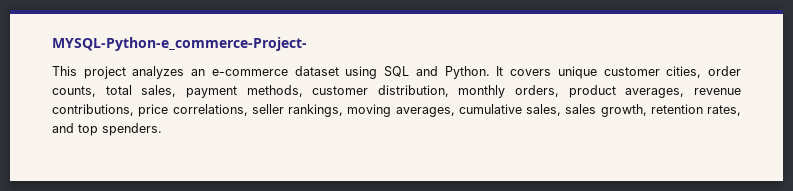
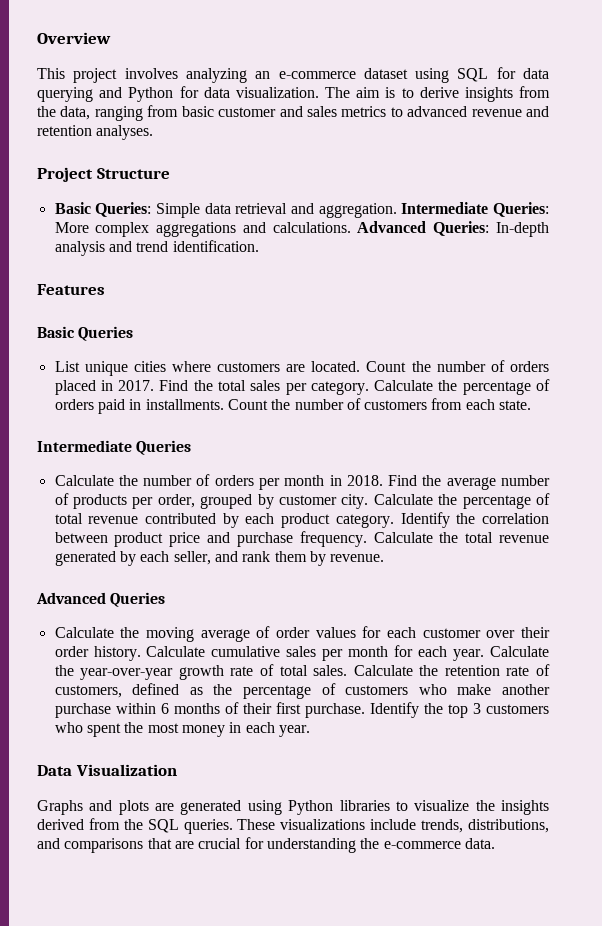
- MYSQL-Python-e_commerce-Project-
+ Overview
- This project analyzes an e-commerce dataset using SQL and Python. It covers unique customer cities, order counts, total sales, payment methods, customer distribution, monthly orders, product averages, revenue contributions, price correlations, seller rankings, moving averages, cumulative sales, sales growth, retention rates, and top spenders.
+ This project involves analyzing an e-commerce dataset using SQL for data querying and Python for data visualization. The aim is to derive insights from the data, ranging from basic customer and sales metrics to advanced revenue and retention analyses.
+ Project Structure
+ Basic Queries: Simple data retrieval and aggregation. Intermediate Queries: More complex aggregations and calculations. Advanced Queries: In-depth analysis and trend identification.
+ Features
+ Basic Queries
+ List unique cities where customers are located. Count the number of orders placed in 2017. Find the total sales per category. Calculate the percentage of orders paid in installments. Count the number of customers from each state.
+ Intermediate Queries
+ Calculate the number of orders per month in 2018. Find the average number of products per order, grouped by customer city. Calculate the percentage of total revenue contributed by each product category. Identify the correlation between product price and purchase frequency. Calculate the total revenue generated by each seller, and rank them by revenue.
+ Advanced Queries
+ Calculate the moving average of order values for each customer over their order history. Calculate cumulative sales per month for each year. Calculate the year-over-year growth rate of total sales. Calculate the retention rate of customers, defined as the percentage of customers who make another purchase within 6 months of their first purchase. Identify the top 3 customers who spent the most money in each year.
+ Data Visualization
+ Graphs and plots are generated using Python libraries to visualize the insights derived from the SQL queries. These visualizations include trends, distributions, and comparisons that are crucial for understanding the e-commerce data.

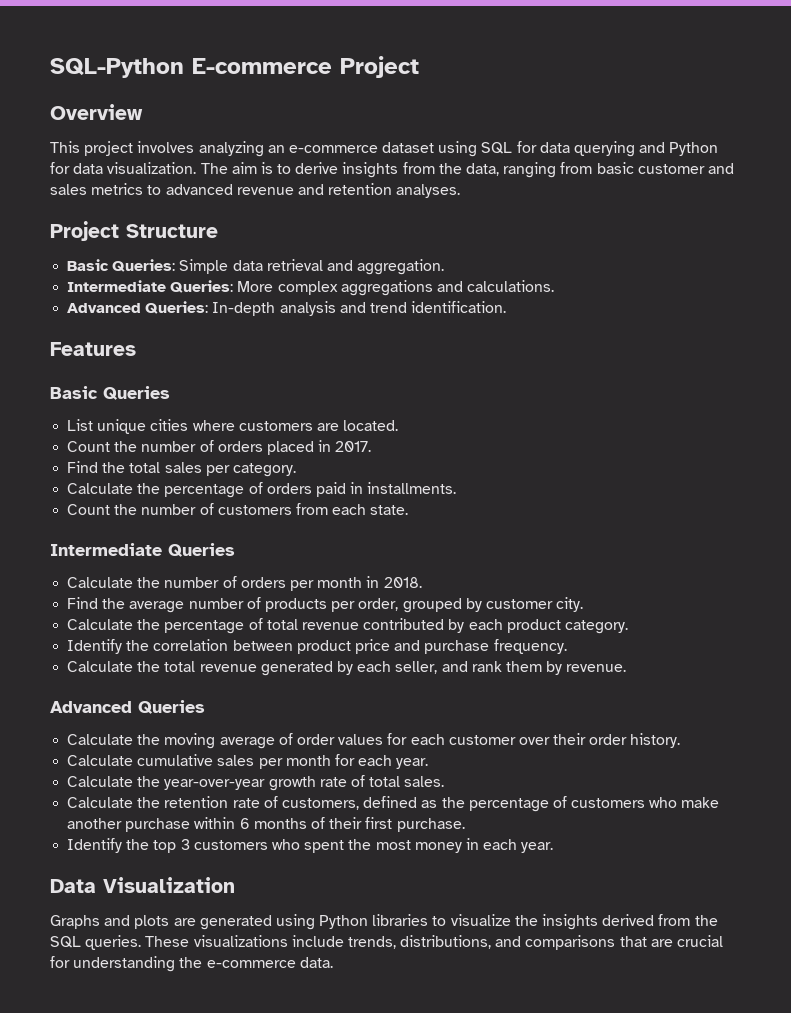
+ SQL-Python E-commerce Project
- Basic Queries: Simple data retrieval and aggregation. Intermediate Queries: More complex aggregations and calculations. Advanced Queries: In-depth analysis and trend identification.
+ Basic Queries: Simple data retrieval and aggregation.
+ Intermediate Queries: More complex aggregations and calculations.
+ Advanced Queries: In-depth analysis and trend identification.
- List unique cities where customers are located. Count the number of orders placed in 2017. Find the total sales per category. Calculate the percentage of orders paid in installments. Count the number of customers from each state.
+ List unique cities where customers are located.
+ Count the number of orders placed in 2017.
+ Find the total sales per category.
+ Calculate the percentage of orders paid in installments.
+ Count the number of customers from each state.
- Calculate the number of orders per month in 2018. Find the average number of products per order, grouped by customer city. Calculate the percentage of total revenue contributed by each product category. Identify the correlation between product price and purchase frequency. Calculate the total revenue generated by each seller, and rank them by revenue.
+ Calculate the number of orders per month in 2018.
+ Find the average number of products per order, grouped by customer city.
+ Calculate the percentage of total revenue contributed by each product category.
+ Identify the correlation between product price and purchase frequency.
+ Calculate the total revenue generated by each seller, and rank them by revenue.
- Calculate the moving average of order values for each customer over their order history. Calculate cumulative sales per month for each year. Calculate the year-over-year growth rate of total sales. Calculate the retention rate of customers, defined as the percentage of customers who make another purchase within 6 months of their first purchase. Identify the top 3 customers who spent the most money in each year.
+ Calculate the moving average of order values for each customer over their order history.
+ Calculate cumulative sales per month for each year.
+ Calculate the year-over-year growth rate of total sales.
+ Calculate the retention rate of customers, defined as the percentage of customers who make another purchase within 6 months of their first purchase.
+ Identify the top 3 customers who spent the most money in each year.

